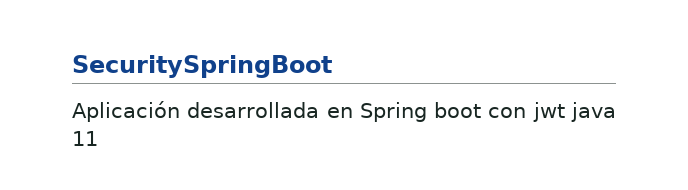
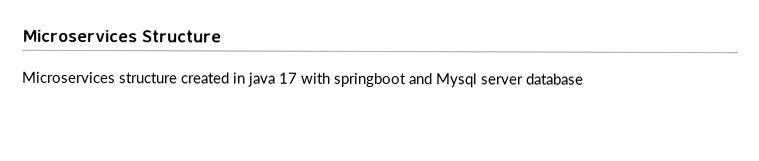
- SecuritySpringBoot
- Aplicación desarrollada en Spring boot con jwt java 11
+ Microservices Structure
+ Microservices structure created in java 17 with springboot and Mysql server database

